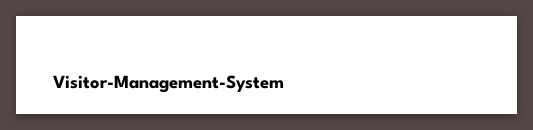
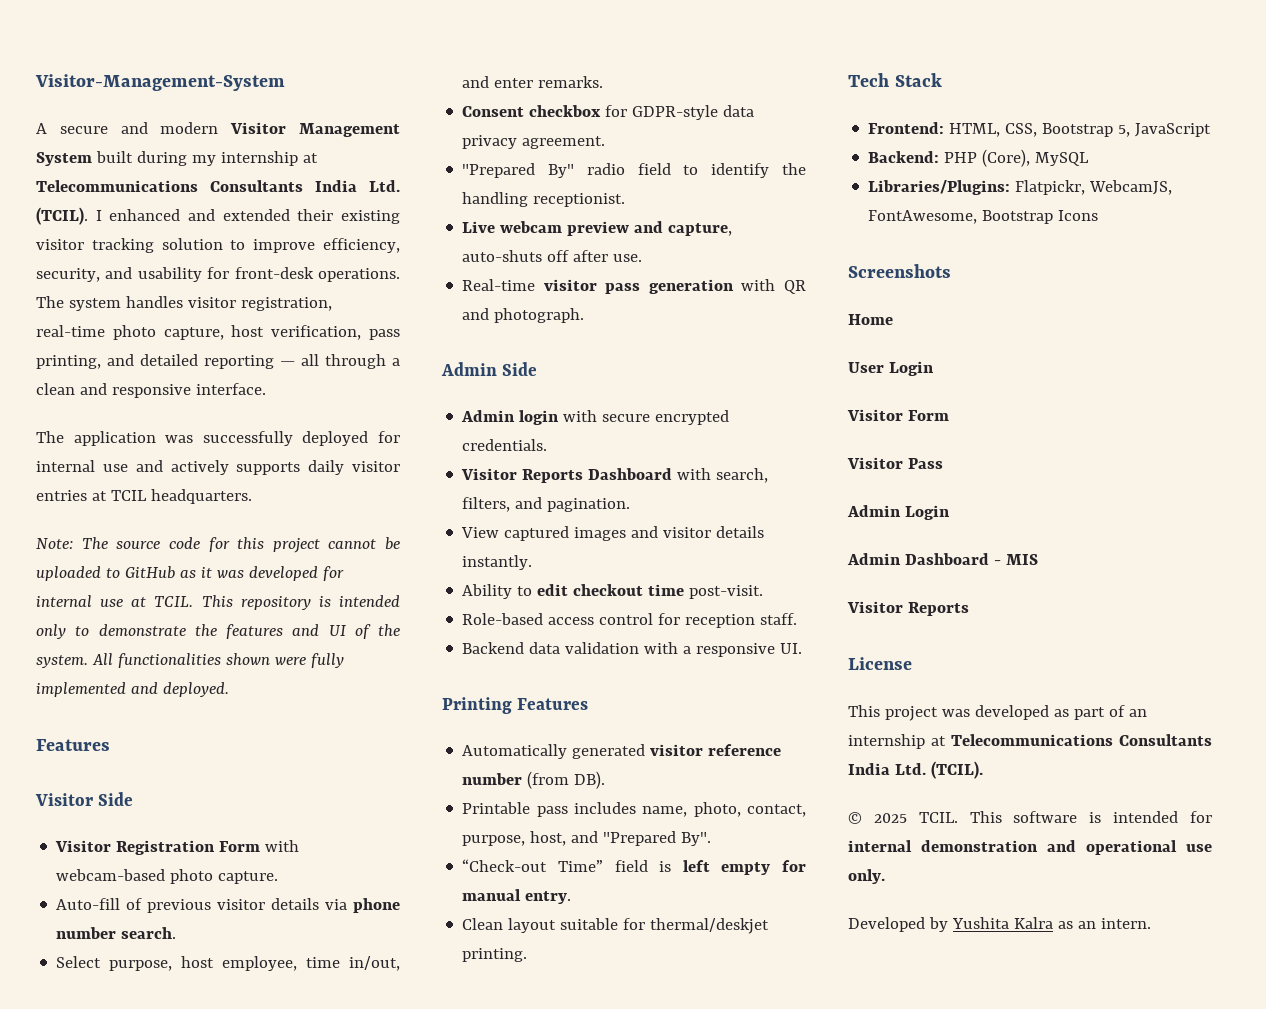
+ A secure and modern Visitor Management System built during my internship at Telecommunications Consultants India Ltd. (TCIL). I enhanced and extended their existing visitor tracking solution to improve efficiency, security, and usability for front-desk operations. The system handles visitor registration, real-time photo capture, host verification, pass printing, and detailed reporting — all through a clean and responsive interface.
+ The application was successfully deployed for internal use and actively supports daily visitor entries at TCIL headquarters.
+ Note: The source code for this project cannot be uploaded to GitHub as it was developed for internal use at TCIL. This repository is intended only to demonstrate the features and UI of the system. All functionalities shown were fully implemented and deployed.
+ Features
+ Visitor Side
+ Visitor Registration Form with webcam-based photo capture.
+ Auto-fill of previous visitor details via phone number search.
+ Select purpose, host employee, time in/out, and enter remarks.
+ Consent checkbox for GDPR-style data privacy agreement.
+ "Prepared By" radio field to identify the handling receptionist.
+ Live webcam preview and capture, auto-shuts off after use.
+ Real-time visitor pass generation with QR and photograph.
+ Admin Side
+ Admin login with secure encrypted credentials.
+ Visitor Reports Dashboard with search, filters, and pagination.
+ View captured images and visitor details instantly.
+ Ability to edit checkout time post-visit.
+ Role-based access control for reception staff.
+ Backend data validation with a responsive UI.
+ Printing Features
+ Automatically generated visitor reference number (from DB).
+ Printable pass includes name, photo, contact, purpose, host, and "Prepared By".
+ “Check-out Time” field is left empty for manual entry.
+ Clean layout suitable for thermal/deskjet printing.
+ Tech Stack
+ Frontend: HTML, CSS, Bootstrap 5, JavaScript
+ Backend: PHP (Core), MySQL
+ Libraries/Plugins: Flatpickr, WebcamJS, FontAwesome, Bootstrap Icons
+ Screenshots
+ Home
+ User Login
+ Visitor Form
+ Visitor Pass
+ Admin Login
+ Admin Dashboard - MIS
+ Visitor Reports
+ License
+ This project was developed as part of an internship at Telecommunications Consultants India Ltd. (TCIL).
+ © 2025 TCIL. This software is intended for internal demonstration and operational use only.
+ Developed by Yushita Kalra as an intern.

